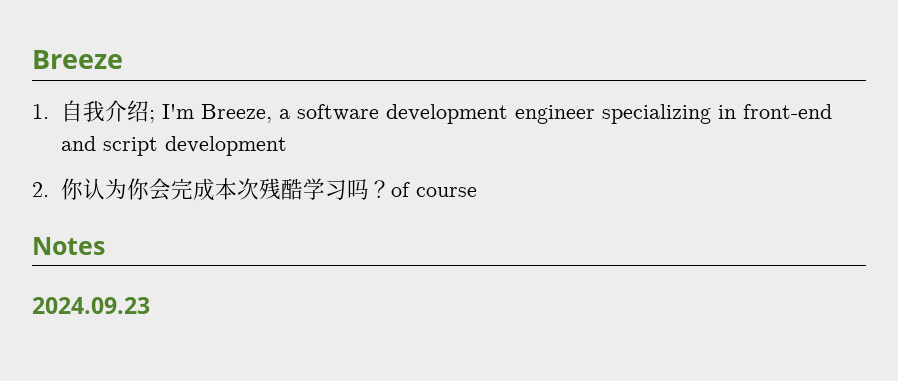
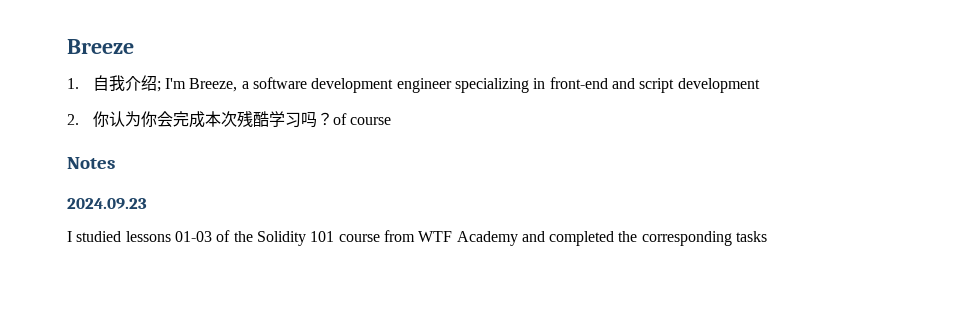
+ I studied lessons 01-03 of the Solidity 101 course from WTF Academy and completed the corresponding tasks

